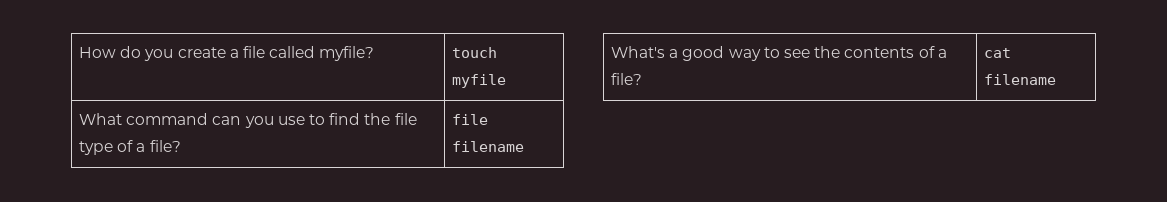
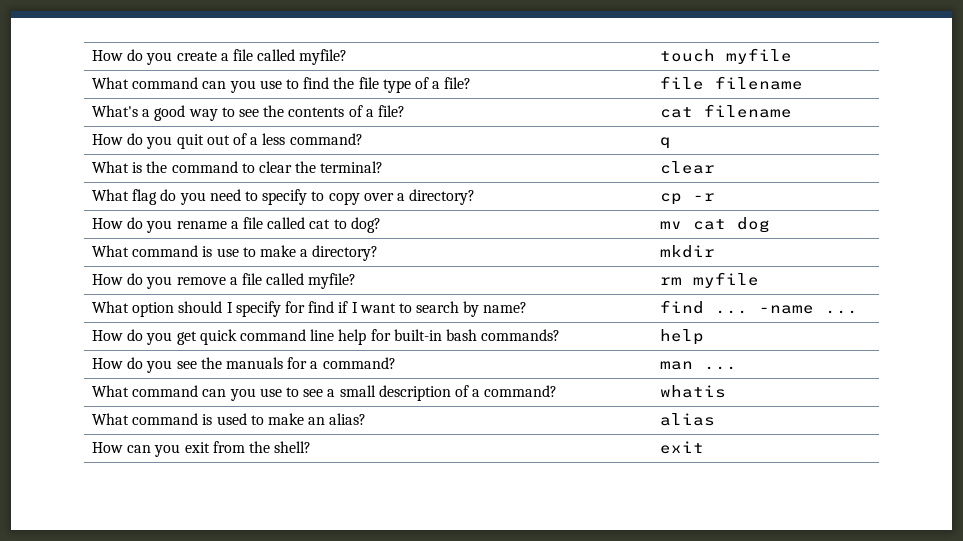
+ How do you quit out of a less command? | q
+ What is the command to clear the terminal? | clear
+ What flag do you need to specify to copy over a directory? | cp -r
+ How do you rename a file called cat to dog? | mv cat dog
+ What command is use to make a directory? | mkdir
+ How do you remove a file called myfile? | rm myfile
+ What option should I specify for find if I want to search by name? | find ... -name ...
+ How do you get quick command line help for built-in bash commands? | help
+ How do you see the manuals for a command? | man ...
+ What command can you use to see a small description of a command? | whatis
+ What command is used to make an alias? | alias
+ How can you exit from the shell? | exit

